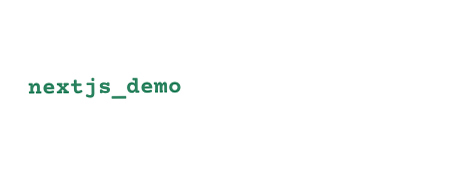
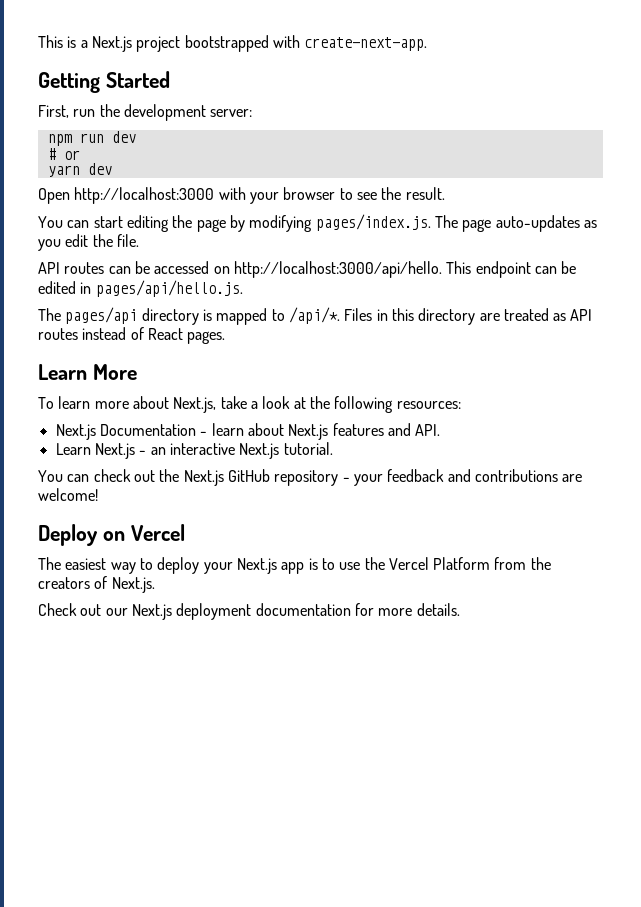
- nextjs_demo
+ This is a Next.js project bootstrapped with create-next-app.
+ Getting Started
+ First, run the development server:
+ npm run dev
+ # or
+ yarn dev
+ Open http://localhost:3000 with your browser to see the result.
+ You can start editing the page by modifying pages/index.js. The page auto-updates as you edit the file.
+ API routes can be accessed on http://localhost:3000/api/hello. This endpoint can be edited in pages/api/hello.js.
+ The pages/api directory is mapped to /api/*. Files in this directory are treated as API routes instead of React pages.
+ Learn More
+ To learn more about Next.js, take a look at the following resources:
+ Next.js Documentation - learn about Next.js features and API.
+ Learn Next.js - an interactive Next.js tutorial.
+ You can check out the Next.js GitHub repository - your feedback and contributions are welcome!
+ Deploy on Vercel
+ The easiest way to deploy your Next.js app is to use the Vercel Platform from the creators of Next.js.
+ Check out our Next.js deployment documentation for more details.

